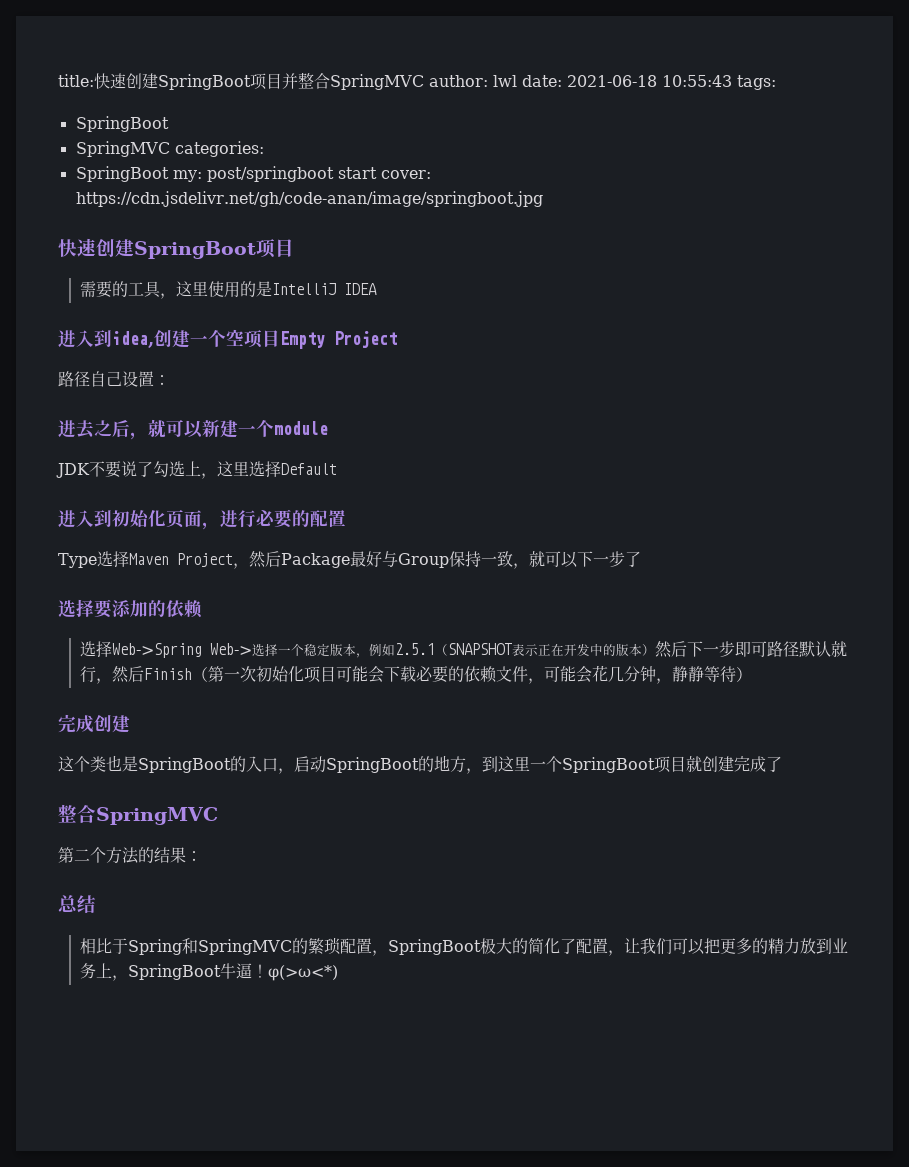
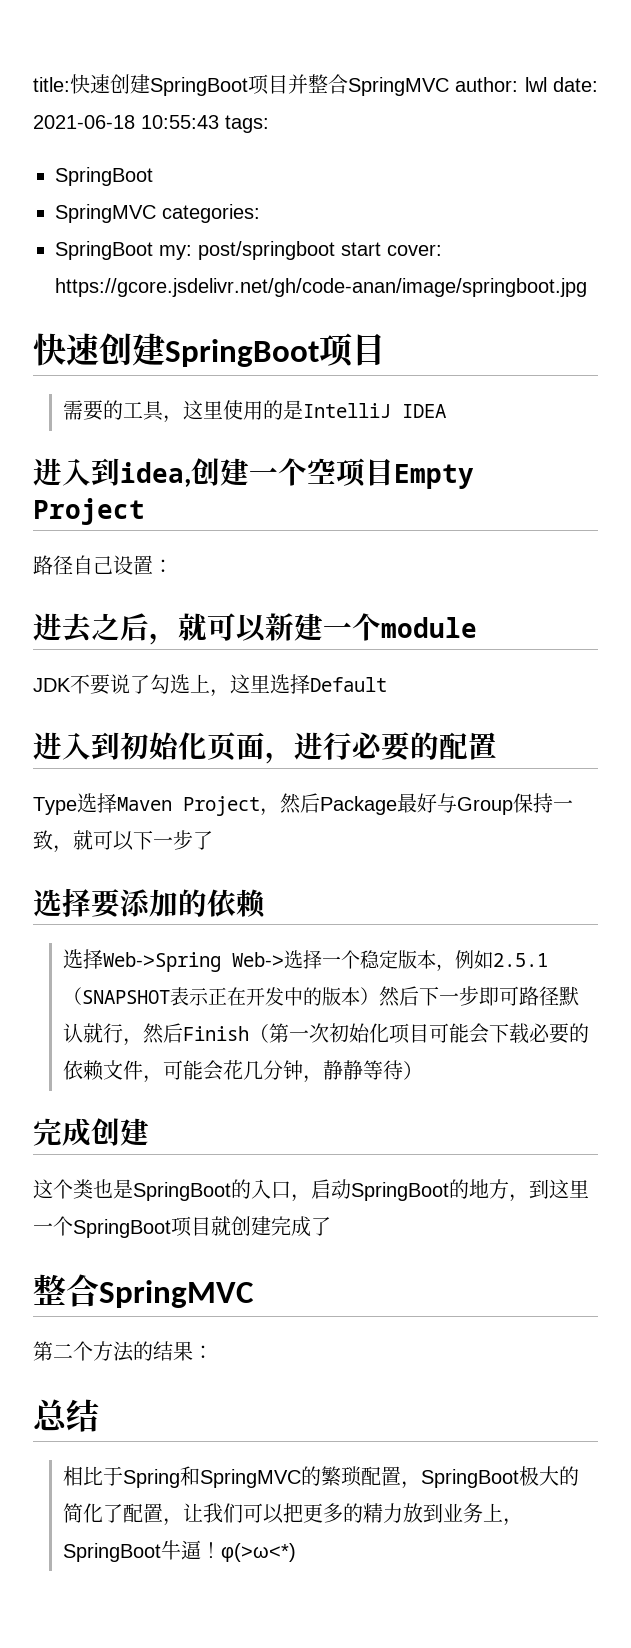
- SpringBoot my: post/springboot start cover: https://cdn.jsdelivr.net/gh/code-anan/image/springboot.jpg
+ SpringBoot my: post/springboot start cover: https://gcore.jsdelivr.net/gh/code-anan/image/springboot.jpg

